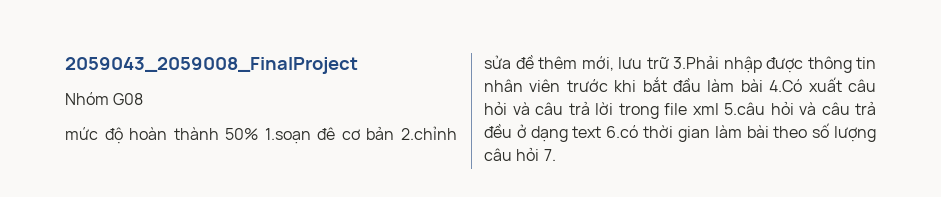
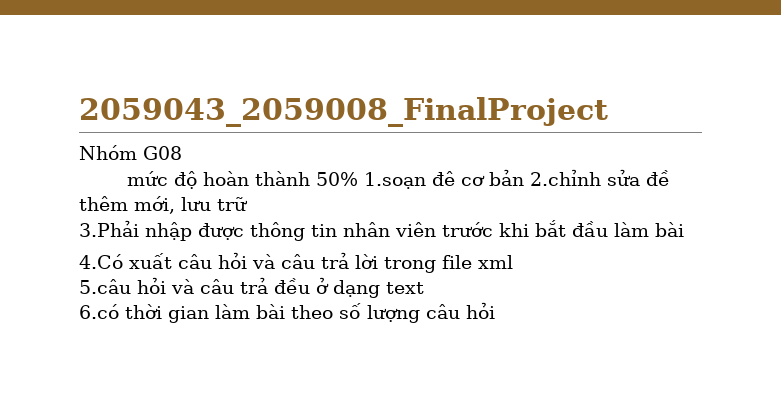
- mức độ hoàn thành 50% 1.soạn đê cơ bản 2.chỉnh sửa đề thêm mới, lưu trữ 3.Phải nhập được thông tin nhân viên trước khi bắt đầu làm bài 4.Có xuất câu hỏi và câu trả lời trong file xml 5.câu hỏi và câu trả đều ở dạng text 6.có thời gian làm bài theo số lượng câu hỏi 7.
+ mức độ hoàn thành 50% 1.soạn đê cơ bản 2.chỉnh sửa đề thêm mới, lưu trữ
+ 3.Phải nhập được thông tin nhân viên trước khi bắt đầu làm bài
+ 4.Có xuất câu hỏi và câu trả lời trong file xml
+ 5.câu hỏi và câu trả đều ở dạng text
+ 6.có thời gian làm bài theo số lượng câu hỏi

